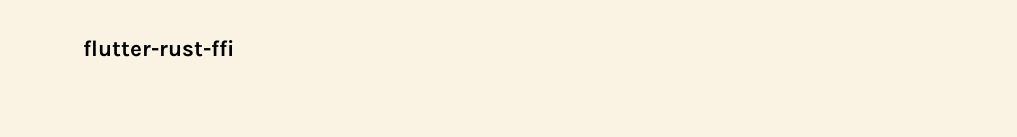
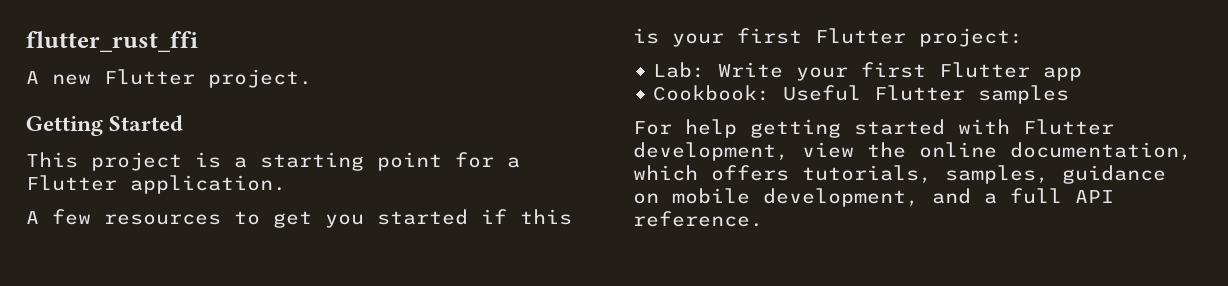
- flutter-rust-ffi
+ flutter_rust_ffi
+ A new Flutter project.
+ Getting Started
+ This project is a starting point for a Flutter application.
+ A few resources to get you started if this is your first Flutter project:
+ Lab: Write your first Flutter app
+ Cookbook: Useful Flutter samples
+ For help getting started with Flutter development, view the online documentation, which offers tutorials, samples, guidance on mobile development, and a full API reference.

